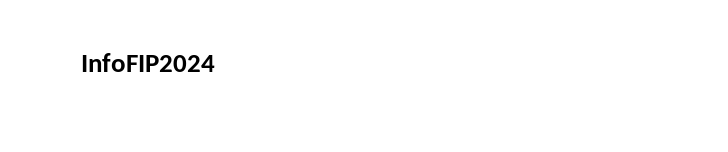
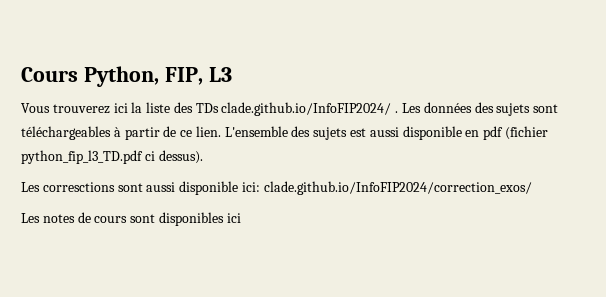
- InfoFIP2024
+ Cours Python, FIP, L3
+ Vous trouverez ici la liste des TDs clade.github.io/InfoFIP2024/ . Les données des sujets sont téléchargeables à partir de ce lien. L'ensemble des sujets est aussi disponible en pdf (fichier python_fip_l3_TD.pdf ci dessus).
+ Les corresctions sont aussi disponible ici: clade.github.io/InfoFIP2024/correction_exos/
+ Les notes de cours sont disponibles ici

